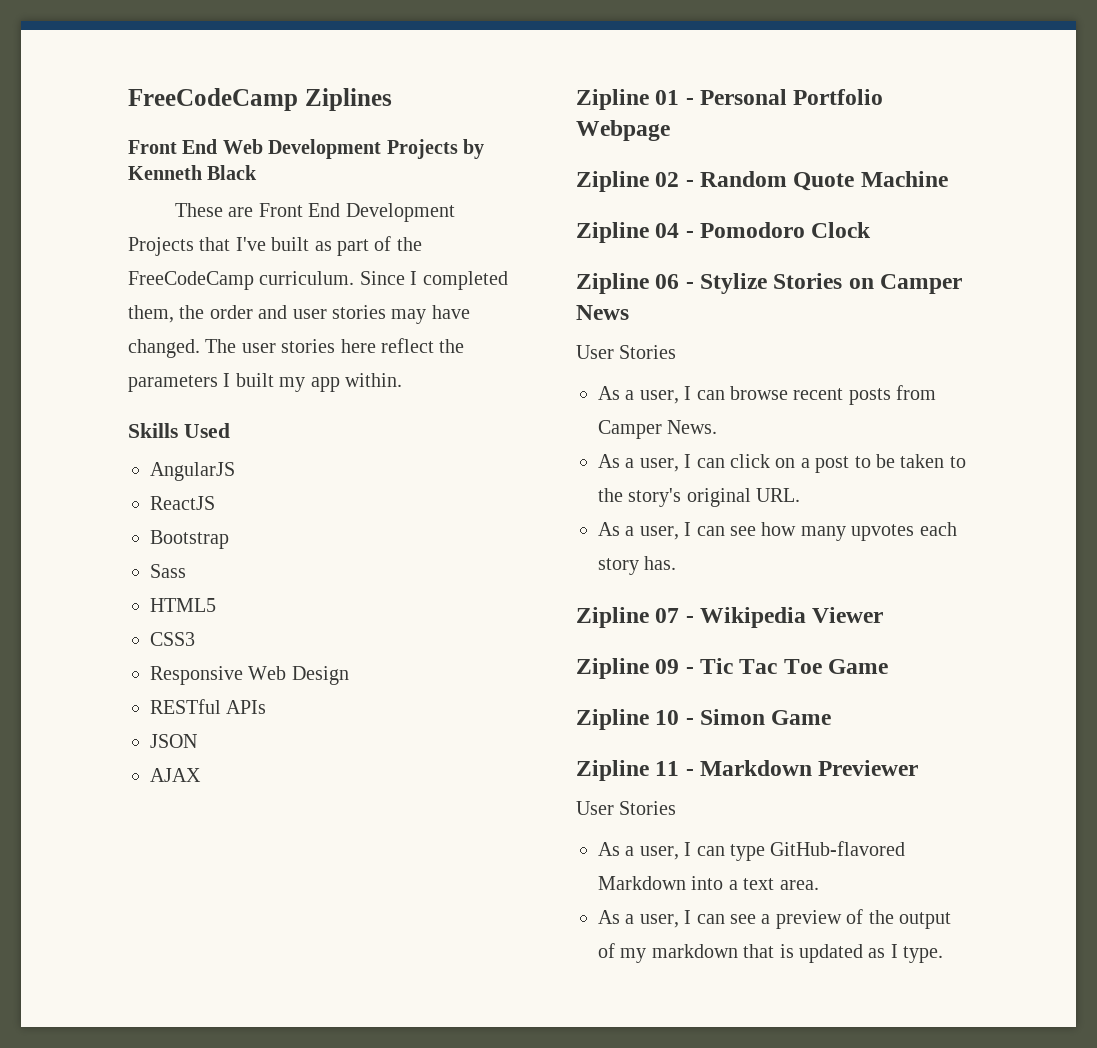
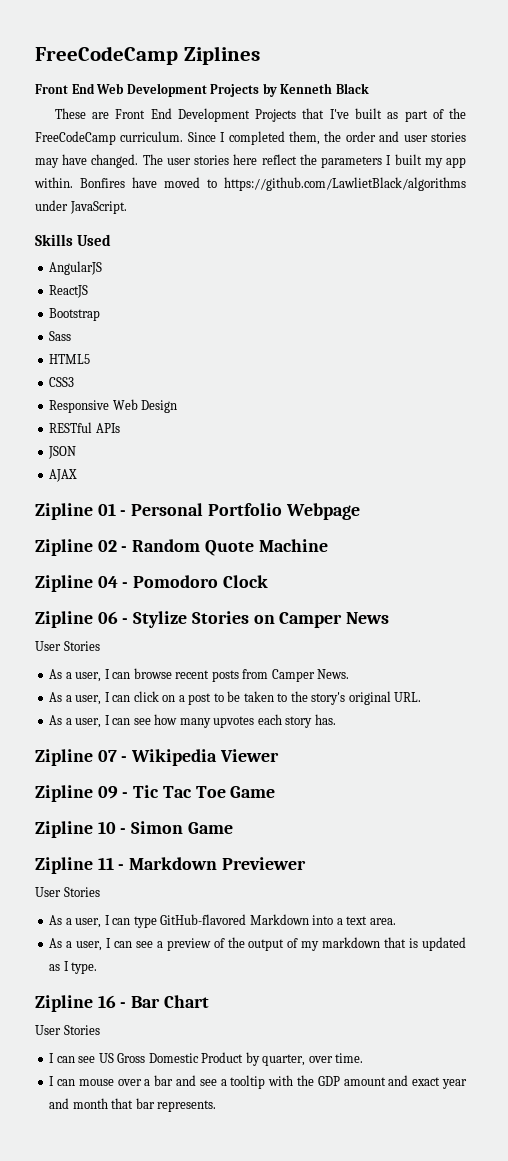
+ Bonfires have moved to https://github.com/LawlietBlack/algorithms under JavaScript.
+ Zipline 16 - Bar Chart
+ User Stories
+ I can see US Gross Domestic Product by quarter, over time.
+ I can mouse over a bar and see a tooltip with the GDP amount and exact year and month that bar represents.

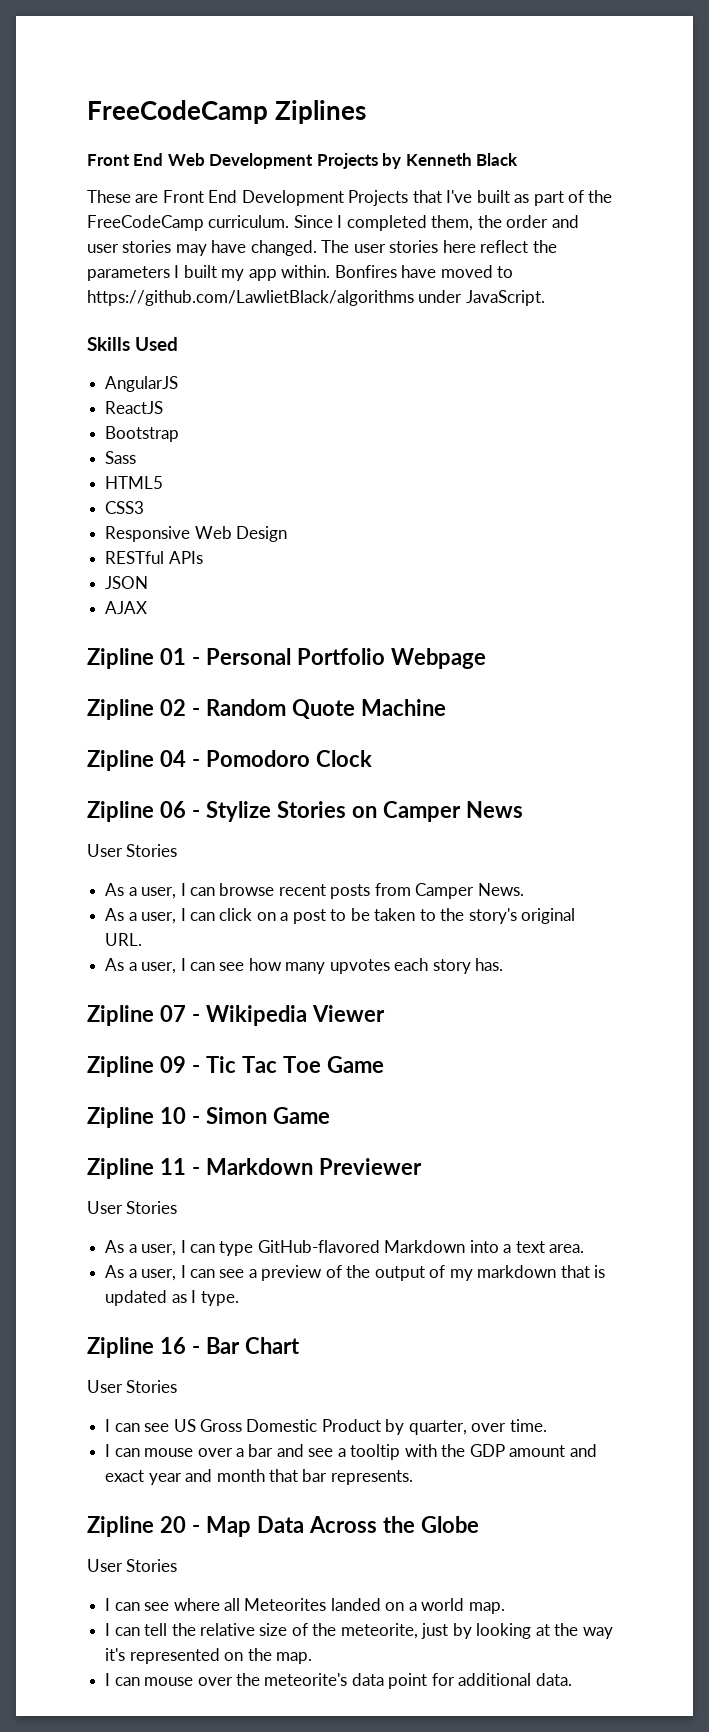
+ Zipline 20 - Map Data Across the Globe
+ User Stories
+ I can see where all Meteorites landed on a world map.
+ I can tell the relative size of the meteorite, just by looking at the way it's represented on the map.
+ I can mouse over the meteorite's data point for additional data.

